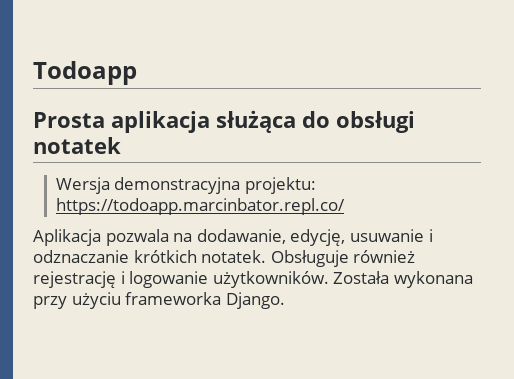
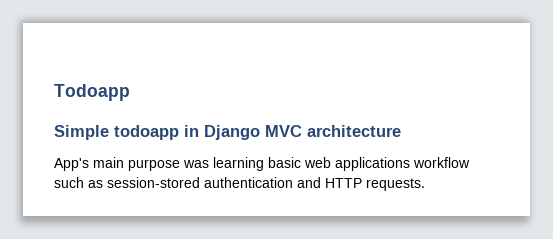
- Prosta aplikacja służąca do obsługi notatek
- Wersja demonstracyjna projektu: https://todoapp.marcinbator.repl.co/
- Aplikacja pozwala na dodawanie, edycję, usuwanie i odznaczanie krótkich notatek. Obsługuje również rejestrację i logowanie użytkowników. Została wykonana przy użyciu frameworka Django.
+ Simple todoapp in Django MVC architecture
+ App's main purpose was learning basic web applications workflow such as session-stored authentication and HTTP requests.

